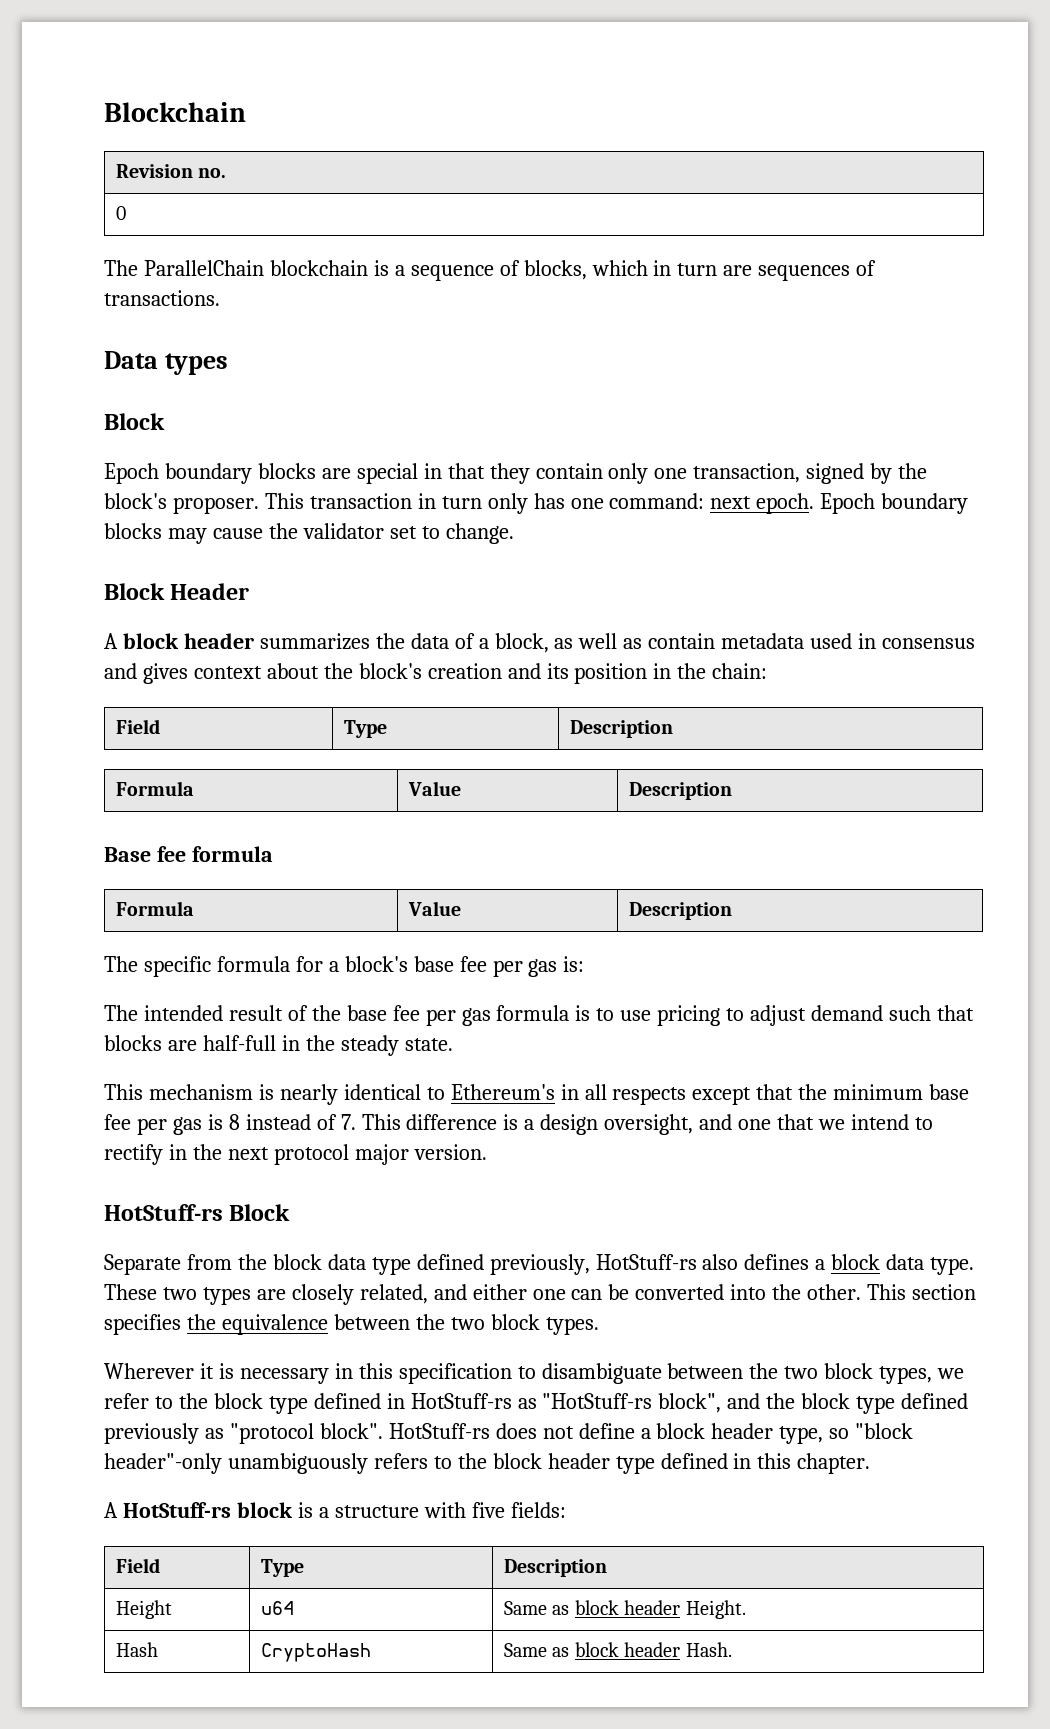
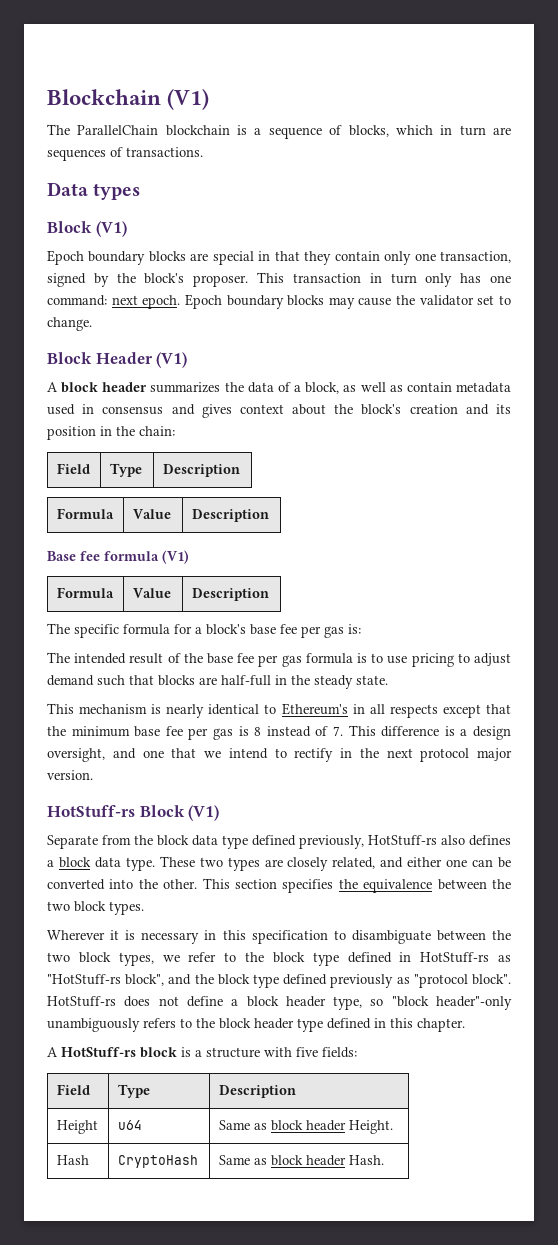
- Blockchain
- Revision no.
- 0
+ Blockchain (V1)
  Data types
- Block
+ Block (V1)
- Block Header
+ Block Header (V1)
- Base fee formula
+ Base fee formula (V1)
- HotStuff-rs Block
+ HotStuff-rs Block (V1)

